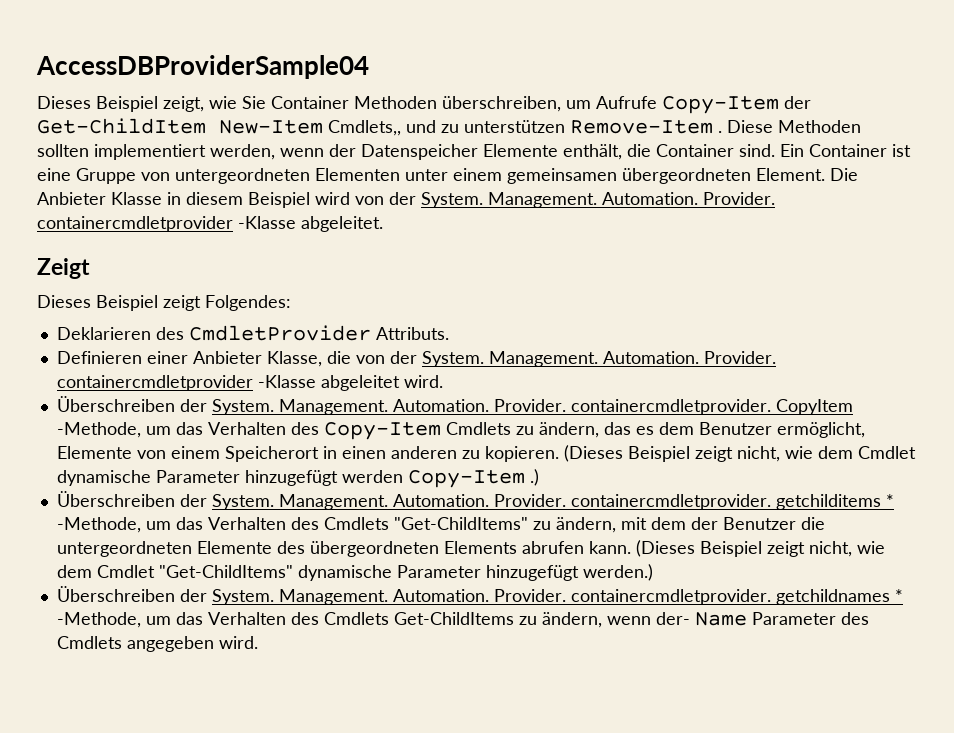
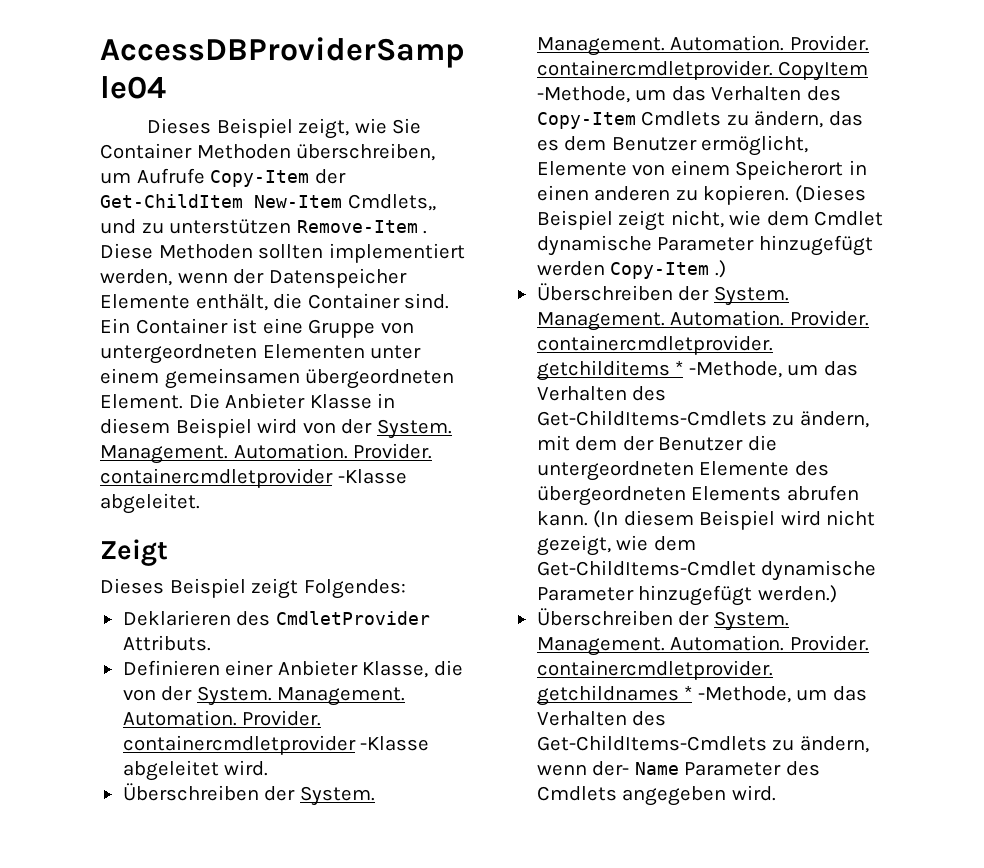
- Provider. containercmdletprovider. getchilditems * -Methode, um das Verhalten des Cmdlets "Get-ChildItems" zu ändern, mit dem der Benutzer die untergeordneten Elemente des übergeordneten Elements abrufen kann.
+ Provider. containercmdletprovider. getchilditems * -Methode, um das Verhalten des Get-ChildItems-Cmdlets zu ändern, mit dem der Benutzer die untergeordneten Elemente des übergeordneten Elements abrufen kann.
- (Dieses Beispiel zeigt nicht, wie dem Cmdlet "Get-ChildItems" dynamische Parameter hinzugefügt werden.)
+ (In diesem Beispiel wird nicht gezeigt, wie dem Get-ChildItems-Cmdlet dynamische Parameter hinzugefügt werden.)
- Provider. containercmdletprovider. getchildnames * -Methode, um das Verhalten des Cmdlets Get-ChildItems zu ändern, wenn der- Name Parameter des Cmdlets angegeben wird.
+ Provider. containercmdletprovider. getchildnames * -Methode, um das Verhalten des Get-ChildItems-Cmdlets zu ändern, wenn der- Name Parameter des Cmdlets angegeben wird.

